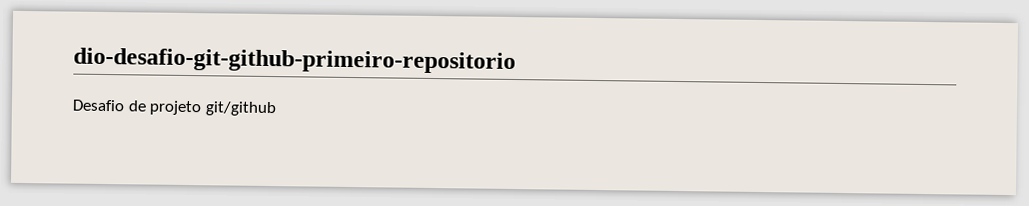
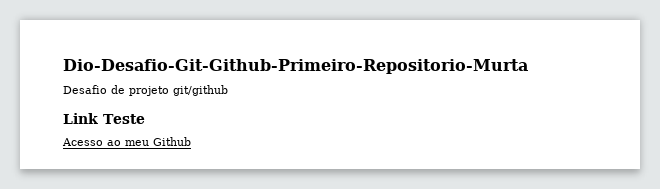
- dio-desafio-git-github-primeiro-repositorio
+ Dio-Desafio-Git-Github-Primeiro-Repositorio-Murta
+ Link Teste
+ Acesso ao meu Github

